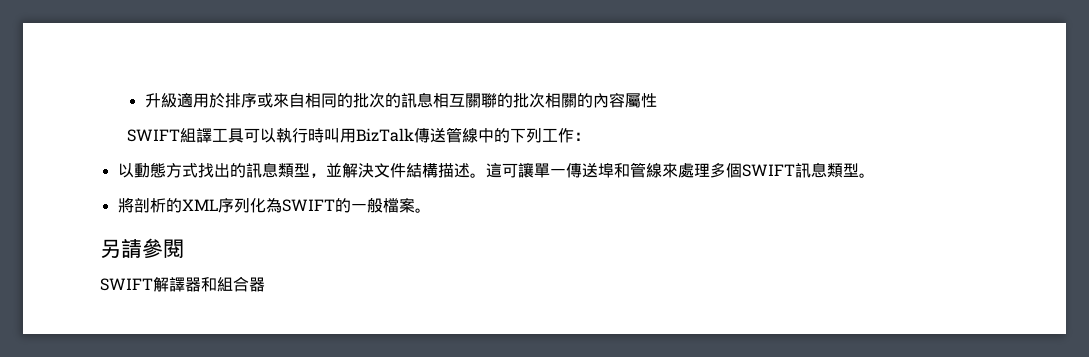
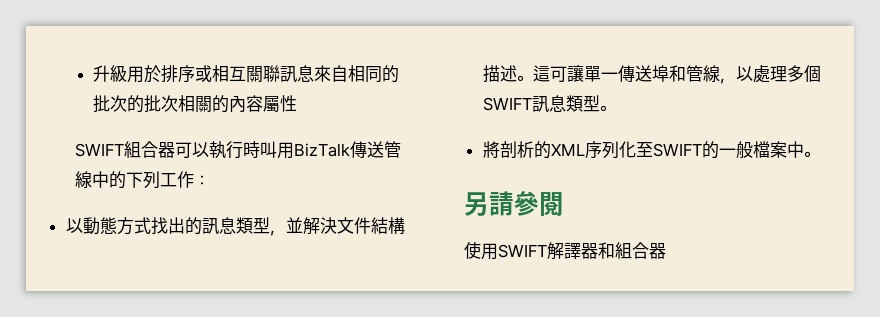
- 升級適用於排序或來自相同的批次的訊息相互關聯的批次相關的內容屬性
+ 升級用於排序或相互關聯訊息來自相同的批次的批次相關的內容屬性
- SWIFT組譯工具可以執行時叫用BizTalk傳送管線中的下列工作：
+ SWIFT組合器可以執行時叫用BizTalk傳送管線中的下列工作：
- 這可讓單一傳送埠和管線來處理多個SWIFT訊息類型。
+ 這可讓單一傳送埠和管線，以處理多個SWIFT訊息類型。
- 將剖析的XML序列化為SWIFT的一般檔案。
+ 將剖析的XML序列化至SWIFT的一般檔案中。
- SWIFT解譯器和組合器
+ 使用SWIFT解譯器和組合器

